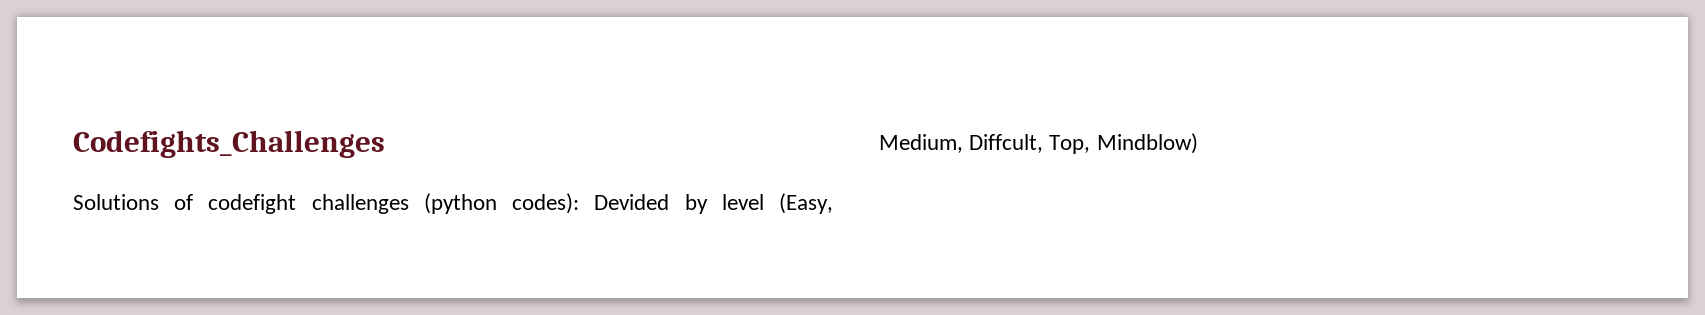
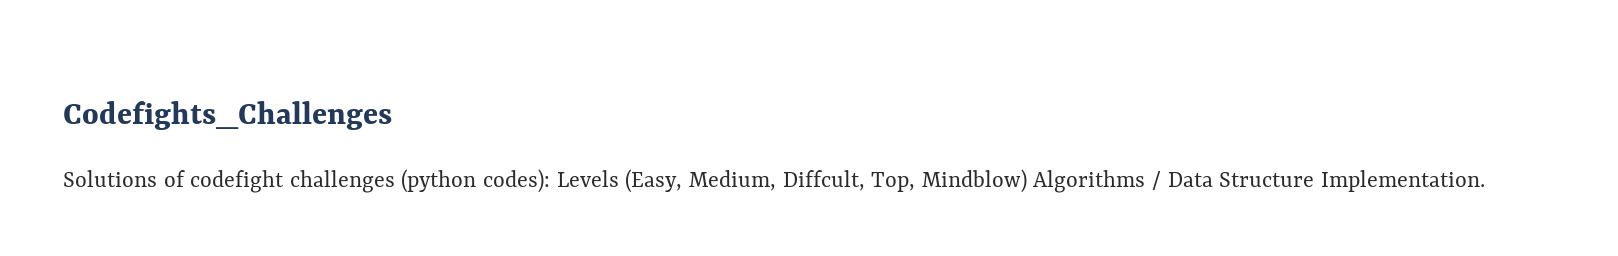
- Solutions of codefight challenges (python codes): Devided by level (Easy, Medium, Diffcult, Top, Mindblow)
+ Solutions of codefight challenges (python codes): Levels (Easy, Medium, Diffcult, Top, Mindblow) Algorithms / Data Structure Implementation.

